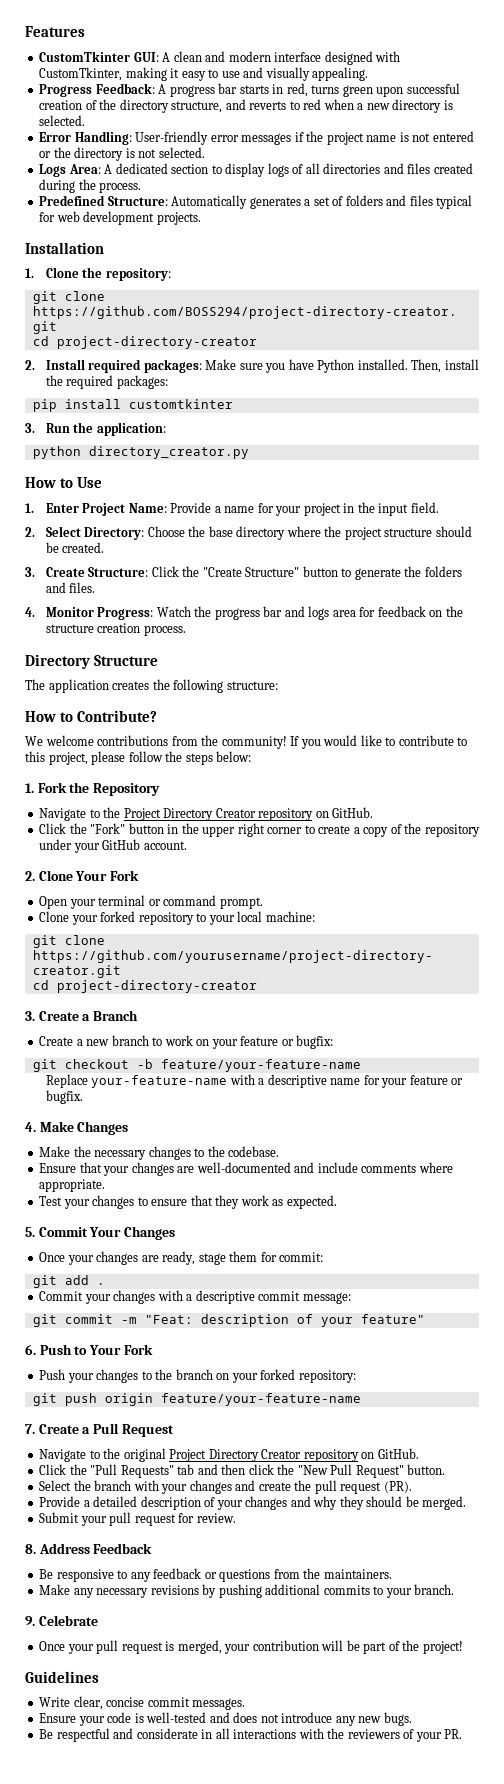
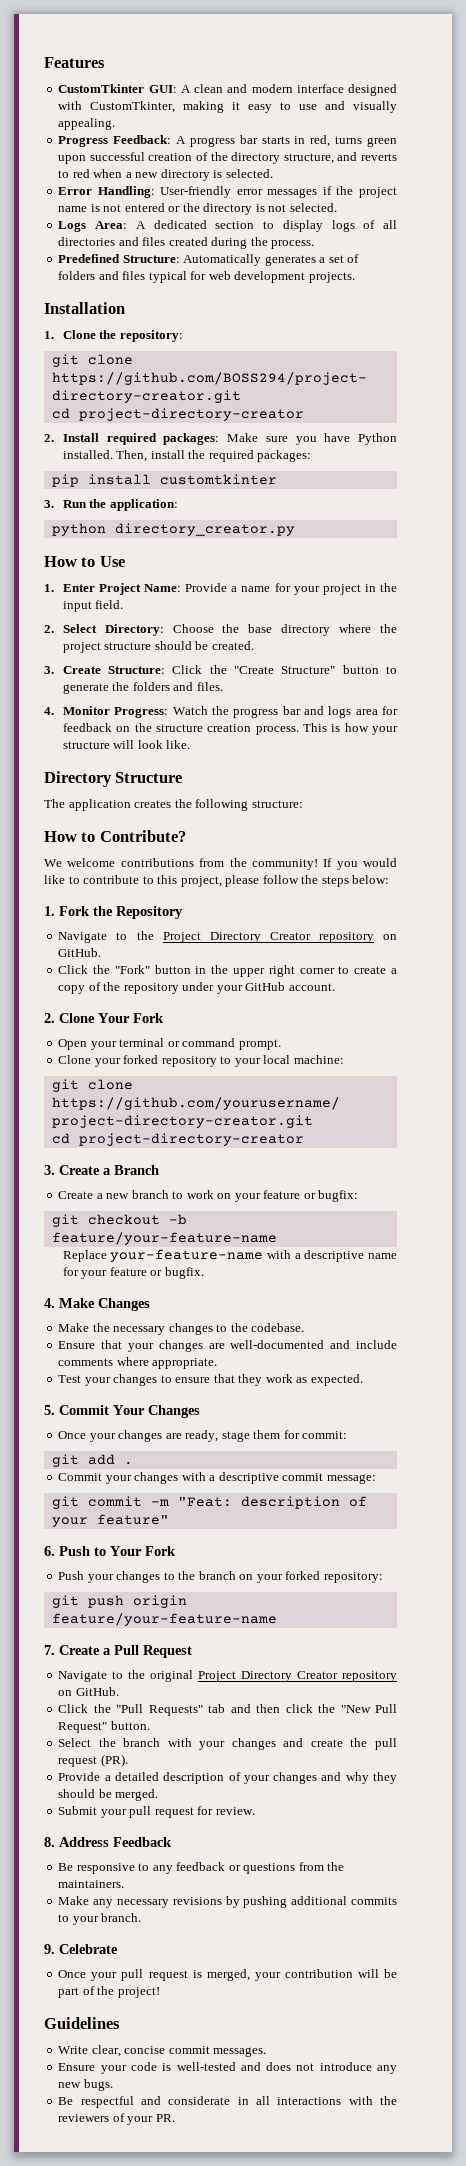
+ This is how your structure will look like.

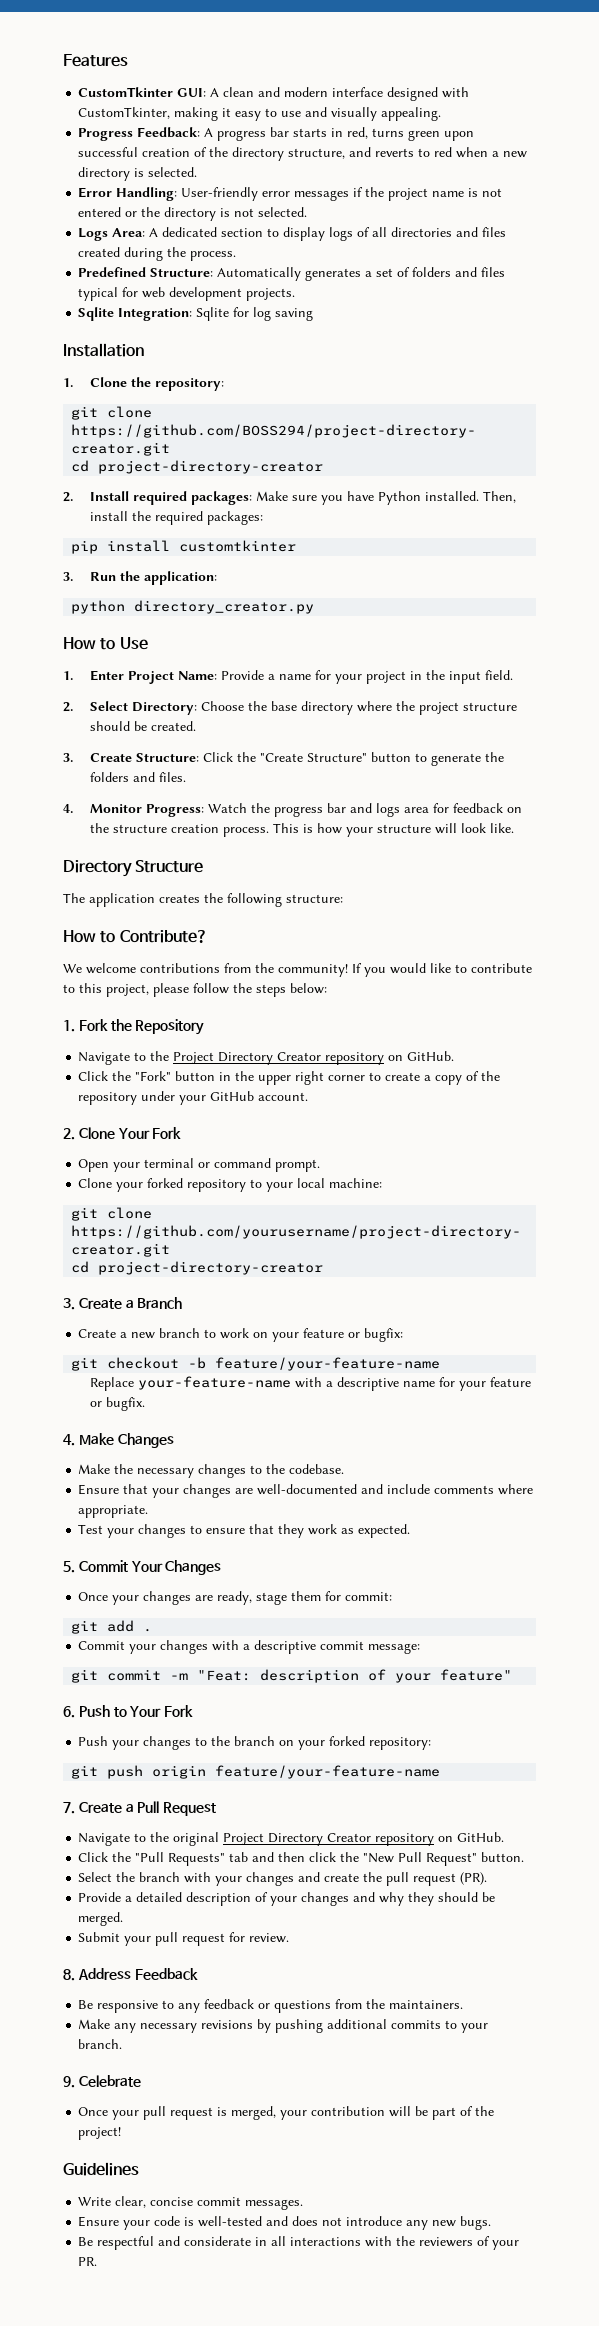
+ Sqlite Integration: Sqlite for log saving

